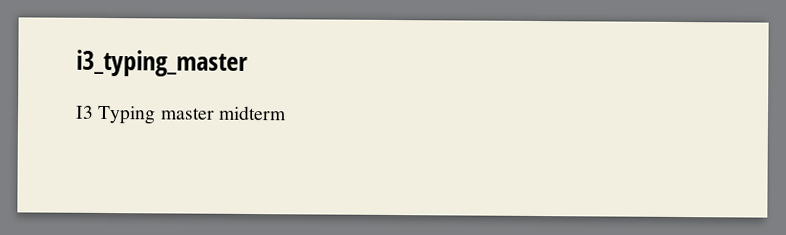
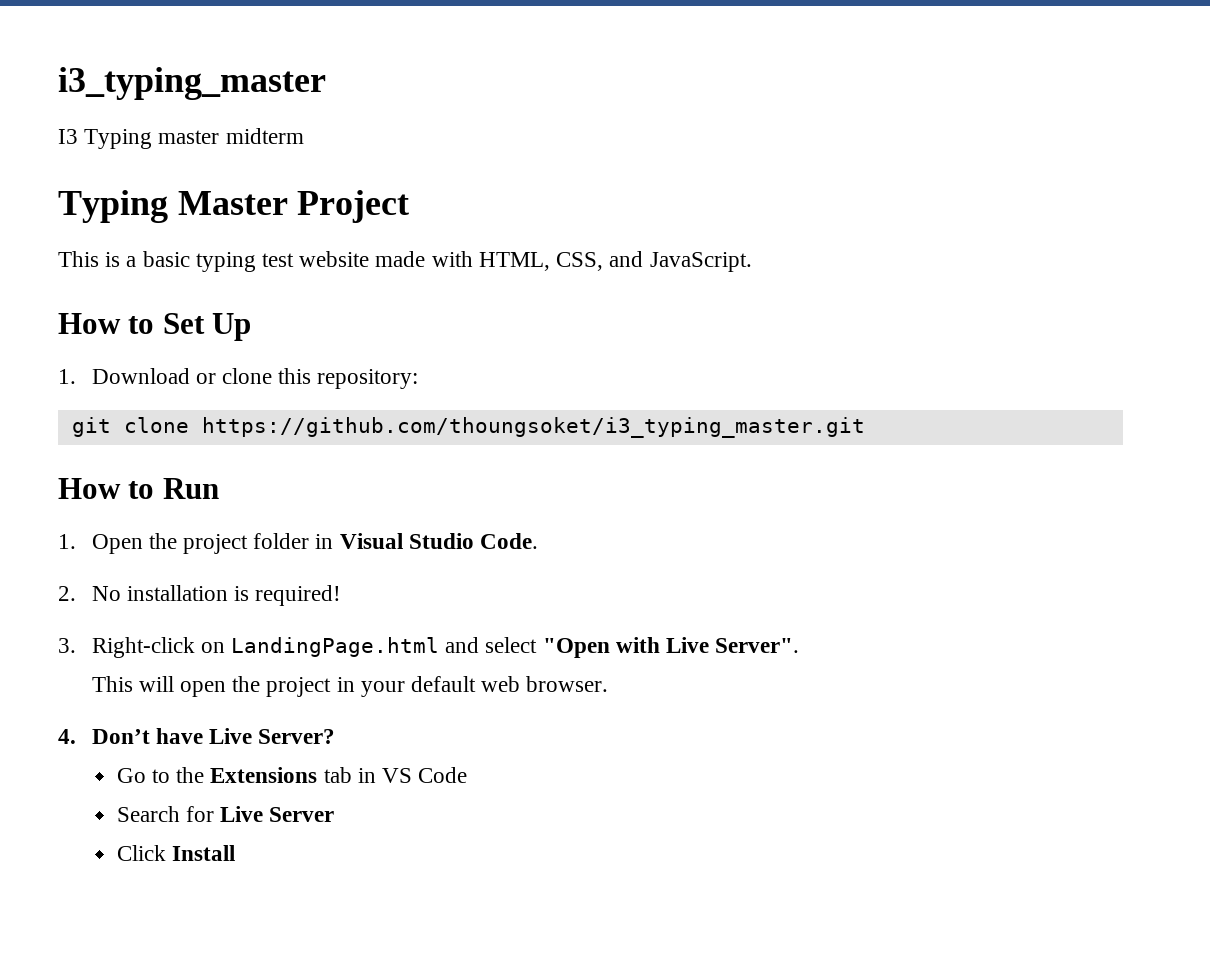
+ Typing Master Project
+ This is a basic typing test website made with HTML, CSS, and JavaScript.
+ How to Set Up
+ 1. Download or clone this repository:
+ git clone https://github.com/thoungsoket/i3_typing_master.git
+ How to Run
+ 1. Open the project folder in Visual Studio Code.
+ 2. No installation is required!
+ 3. Right-click on LandingPage.html and select "Open with Live Server".
+ This will open the project in your default web browser.
+ 4. Don’t have Live Server?
+ Go to the Extensions tab in VS Code
+ Search for Live Server
+ Click Install

